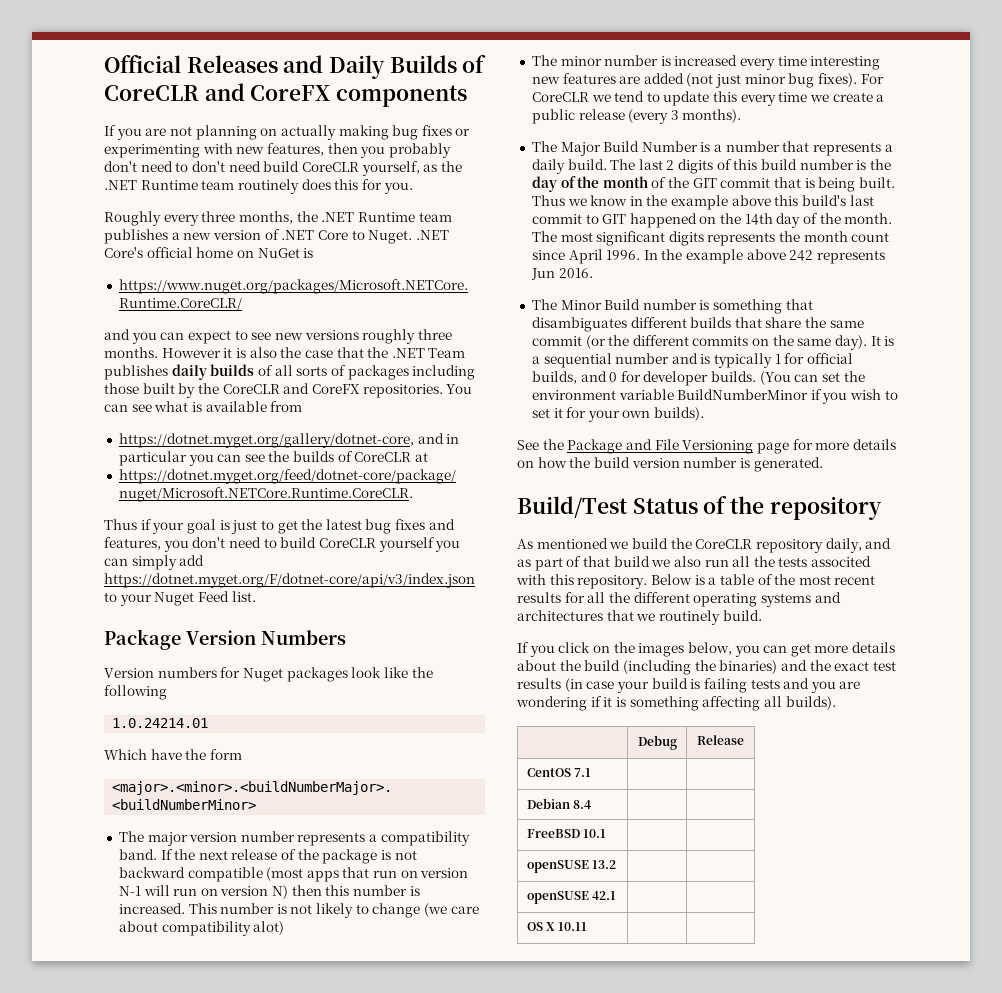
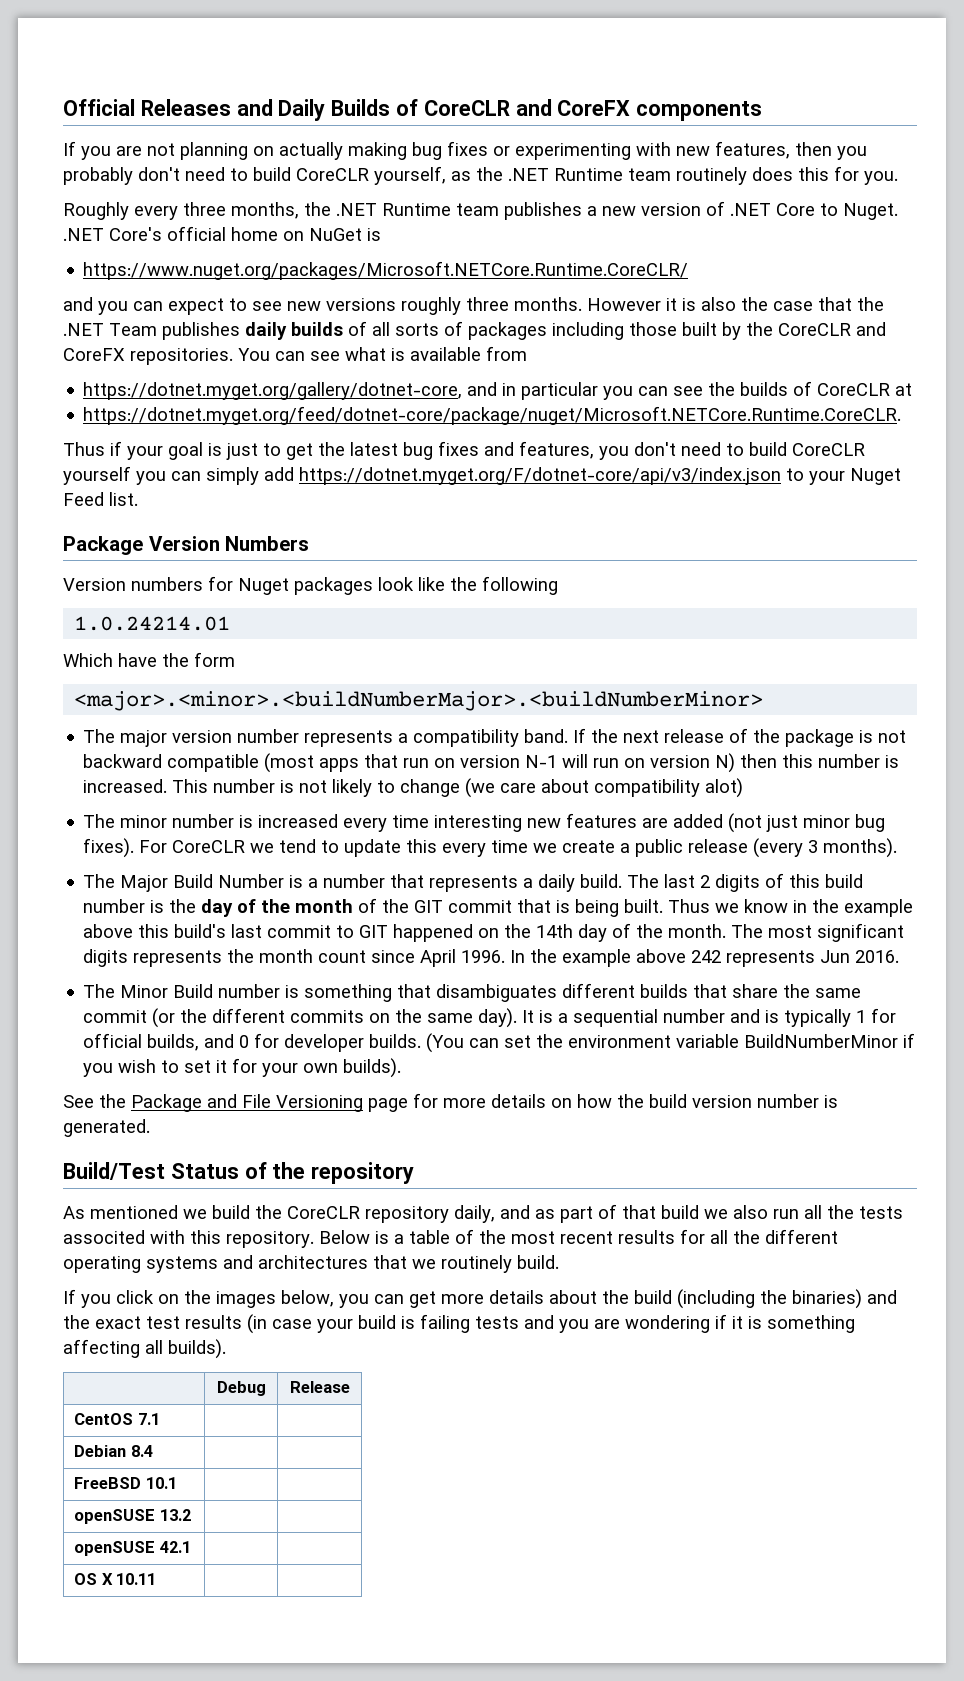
- If you are not planning on actually making bug fixes or experimenting with new features, then you probably don't need to don't need build CoreCLR yourself, as the .NET Runtime team routinely does this for you.
+ If you are not planning on actually making bug fixes or experimenting with new features, then you probably don't need to build CoreCLR yourself, as the .NET Runtime team routinely does this for you.

